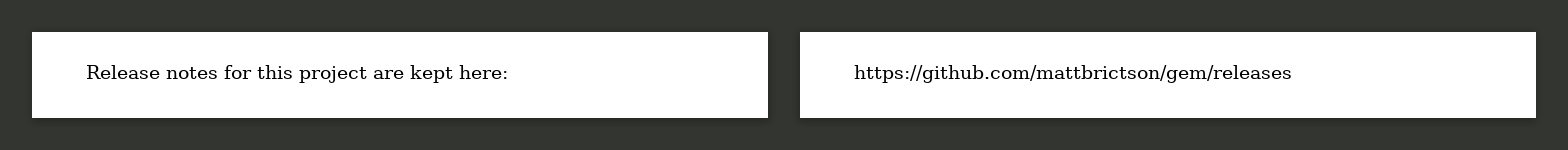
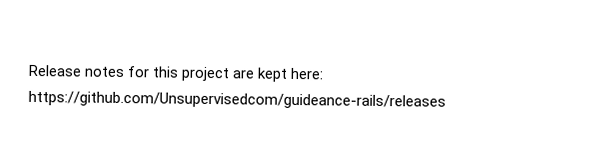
- Release notes for this project are kept here: https://github.com/mattbrictson/gem/releases
+ Release notes for this project are kept here: https://github.com/Unsupervisedcom/guideance-rails/releases

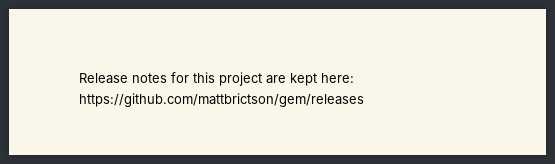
- Release notes for this project are kept here: https://github.com/Unsupervisedcom/guideance-rails/releases
+ Release notes for this project are kept here: https://github.com/mattbrictson/gem/releases

